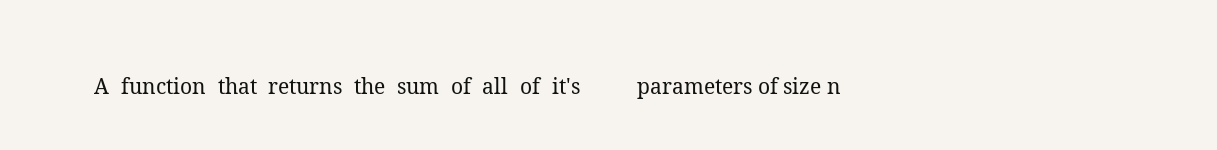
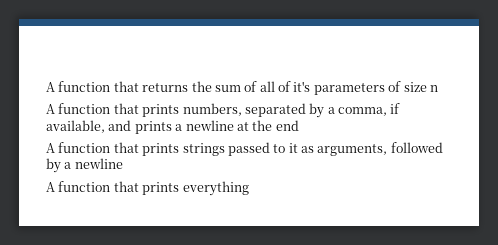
+ A function that prints numbers, separated by a comma, if available, and prints a newline at the end
+ A function that prints strings passed to it as arguments, followed by a newline
+ A function that prints everything

